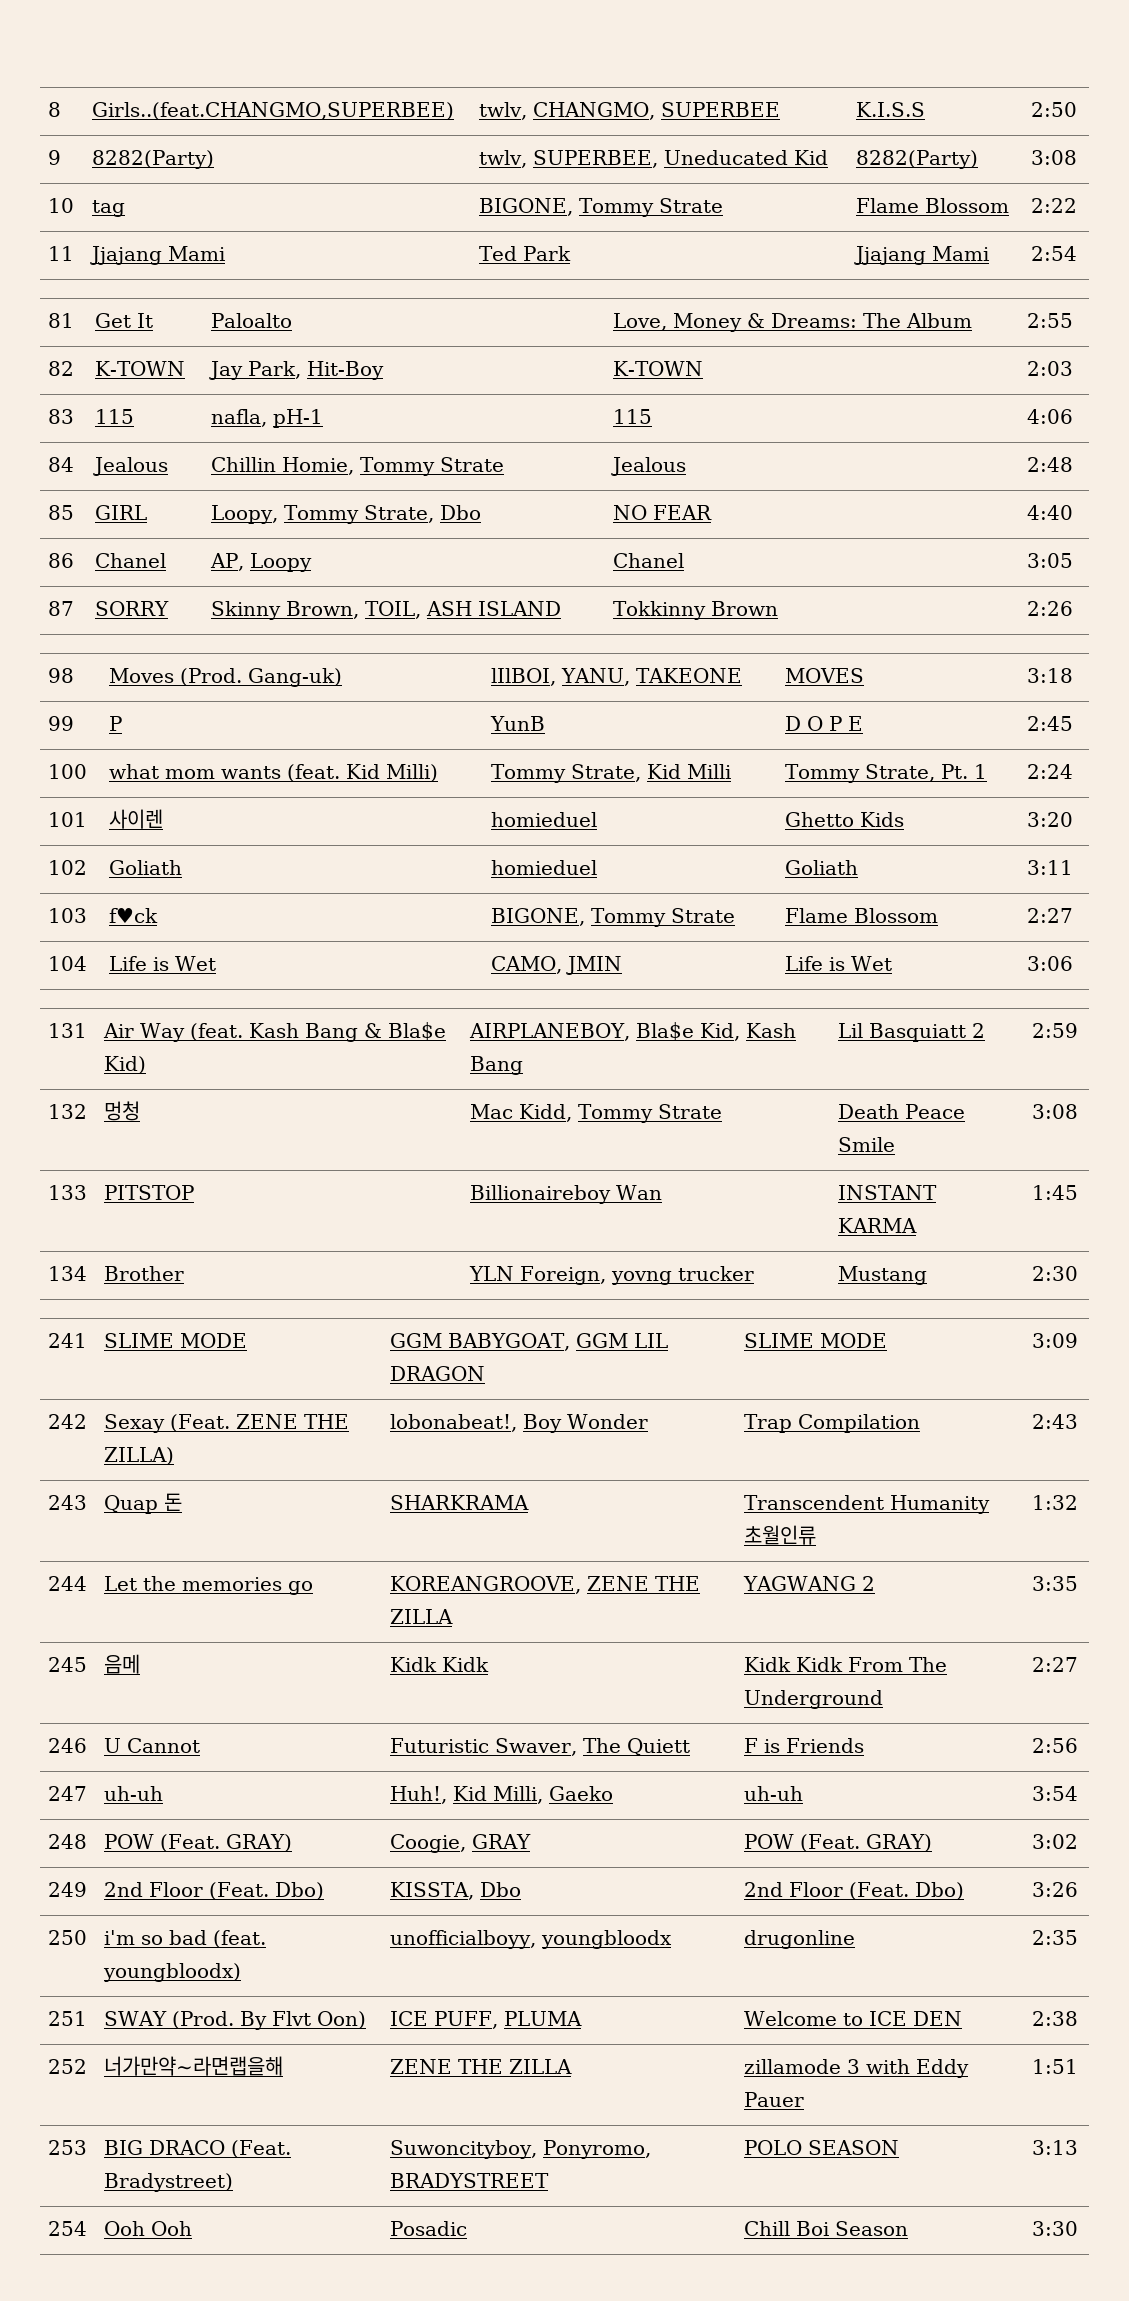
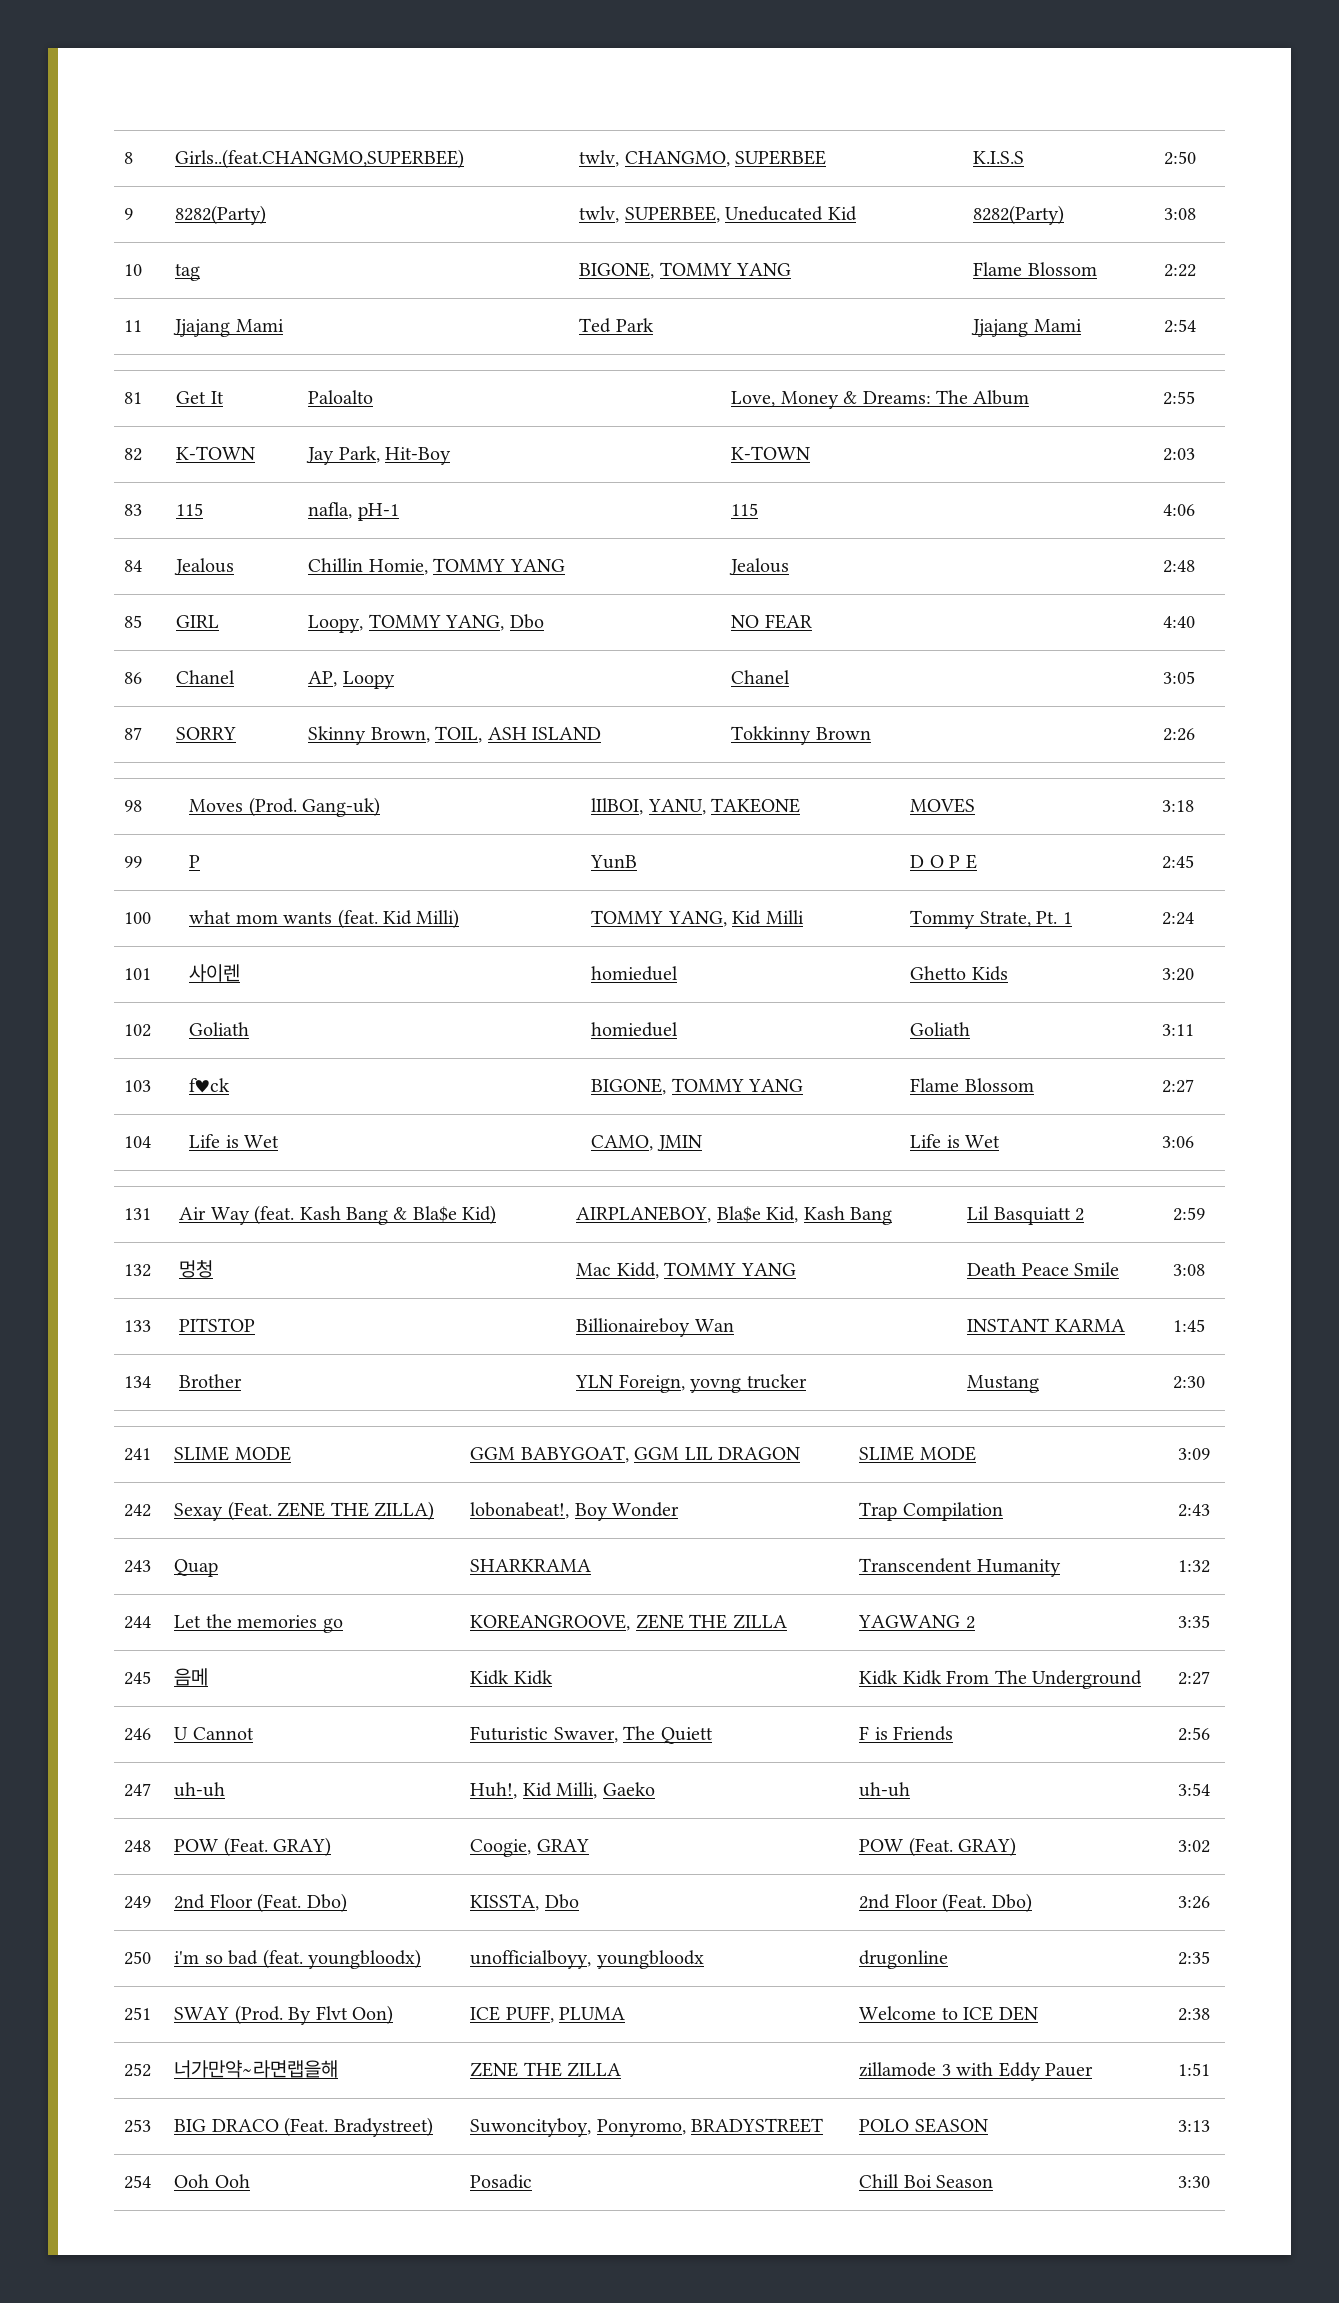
- 10 | tag | BIGONE, Tommy Strate | Flame Blossom | 2:22
+ 10 | tag | BIGONE, TOMMY YANG | Flame Blossom | 2:22
- 84 | Jealous | Chillin Homie, Tommy Strate | Jealous | 2:48
+ 84 | Jealous | Chillin Homie, TOMMY YANG | Jealous | 2:48
- 85 | GIRL | Loopy, Tommy Strate, Dbo | NO FEAR | 4:40
+ 85 | GIRL | Loopy, TOMMY YANG, Dbo | NO FEAR | 4:40
- 100 | what mom wants (feat. Kid Milli) | Tommy Strate, Kid Milli | Tommy Strate, Pt. 1 | 2:24
+ 100 | what mom wants (feat. Kid Milli) | TOMMY YANG, Kid Milli | Tommy Strate, Pt. 1 | 2:24
- 103 | f♥ck | BIGONE, Tommy Strate | Flame Blossom | 2:27
+ 103 | f♥ck | BIGONE, TOMMY YANG | Flame Blossom | 2:27
- 132 | 멍청 | Mac Kidd, Tommy Strate | Death Peace Smile | 3:08
+ 132 | 멍청 | Mac Kidd, TOMMY YANG | Death Peace Smile | 3:08
- 243 | Quap 돈 | SHARKRAMA | Transcendent Humanity 초월인류 | 1:32
+ 243 | Quap | SHARKRAMA | Transcendent Humanity | 1:32

